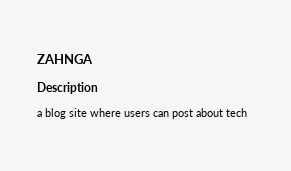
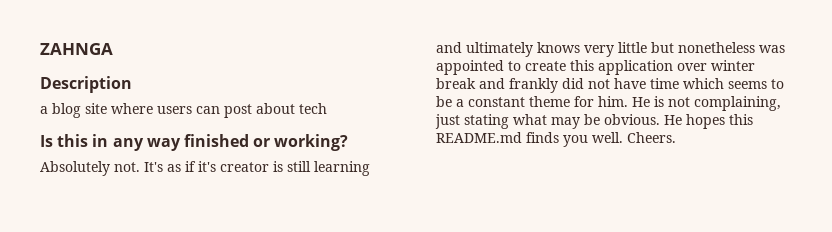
+ Is this in any way finished or working?
+ Absolutely not. It's as if it's creator is still learning and ultimately knows very little but nonetheless was appointed to create this application over winter break and frankly did not have time which seems to be a constant theme for him. He is not complaining, just stating what may be obvious. He hopes this README.md finds you well. Cheers.

